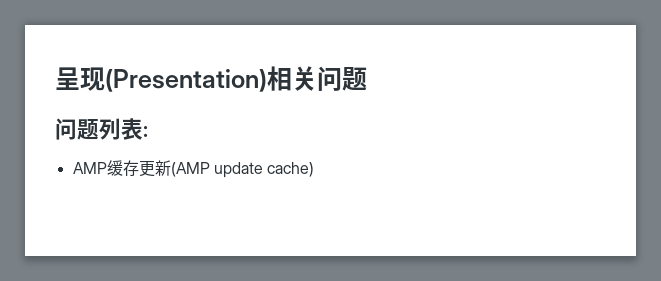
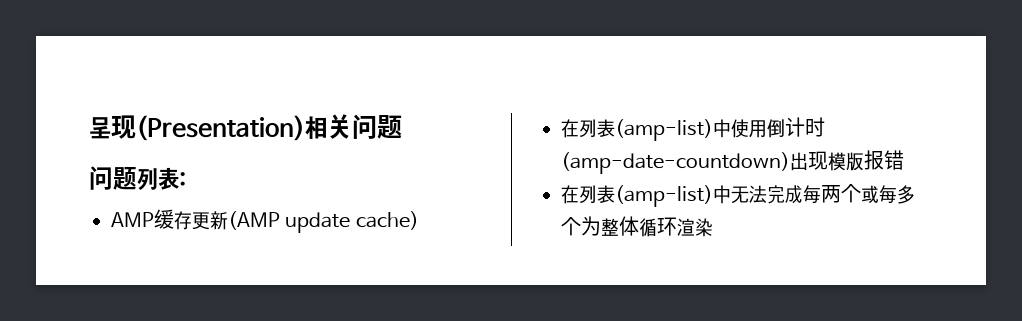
+ 在列表(amp-list)中使用倒计时(amp-date-countdown)出现模版报错
+ 在列表(amp-list)中无法完成每两个或每多个为整体循环渲染

